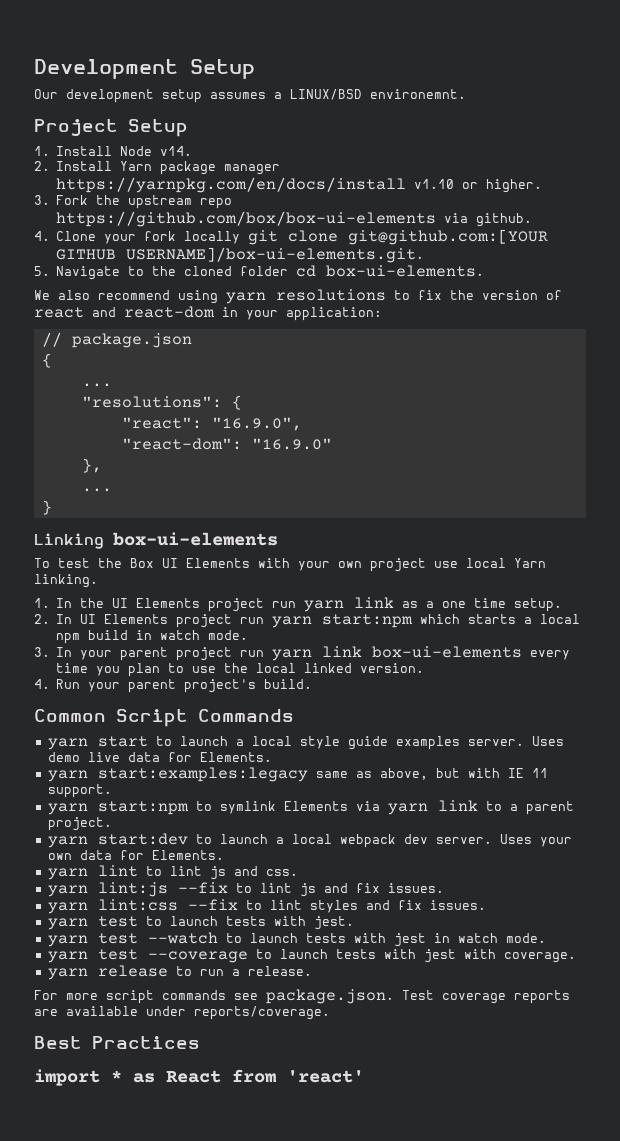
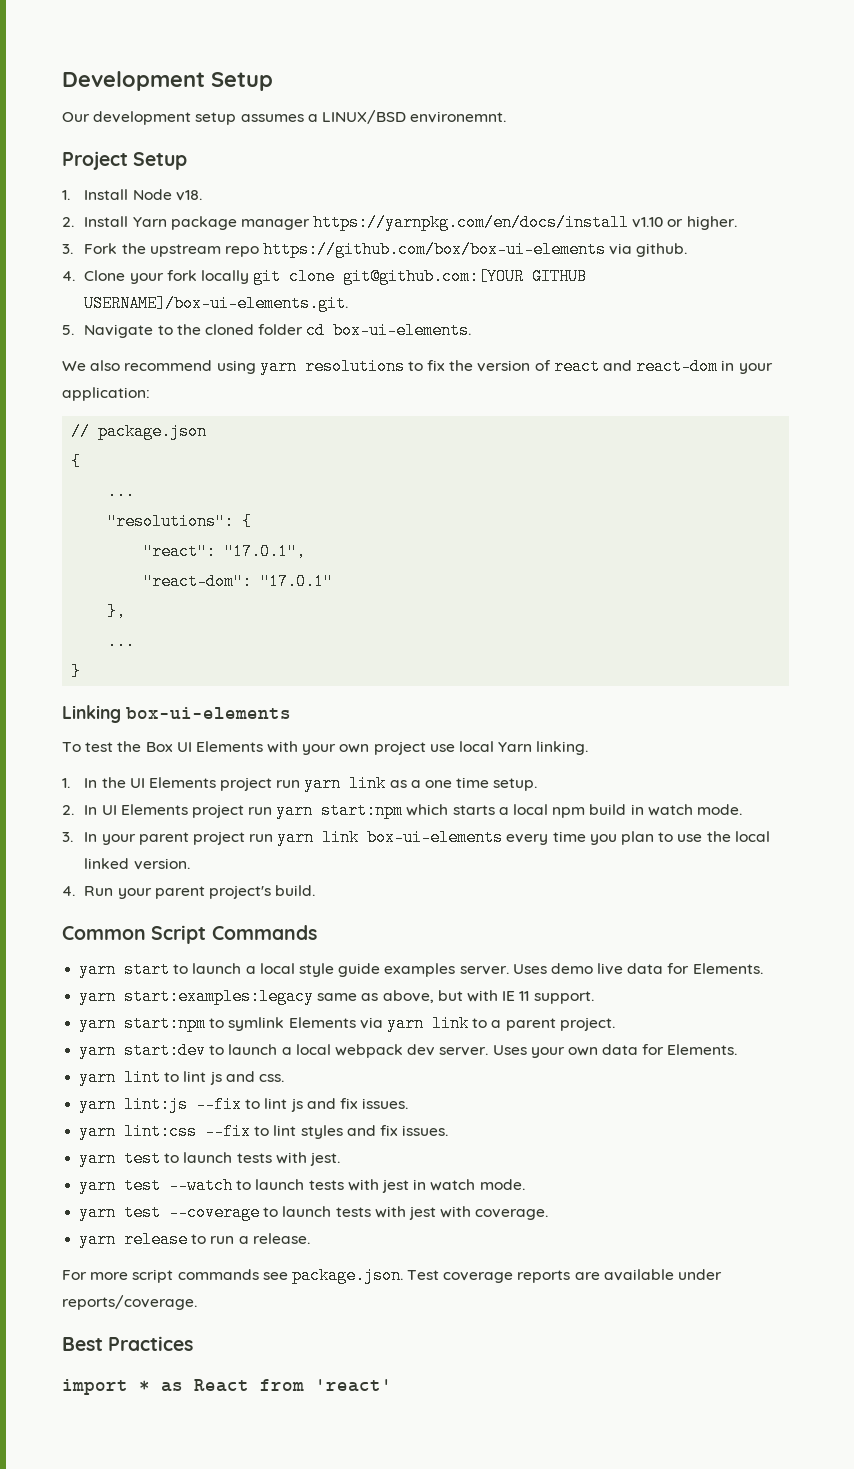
- 1. Install Node v14.
+ 1. Install Node v18.
- "react": "16.9.0",
+ "react": "17.0.1",
- "react-dom": "16.9.0"
+ "react-dom": "17.0.1"

